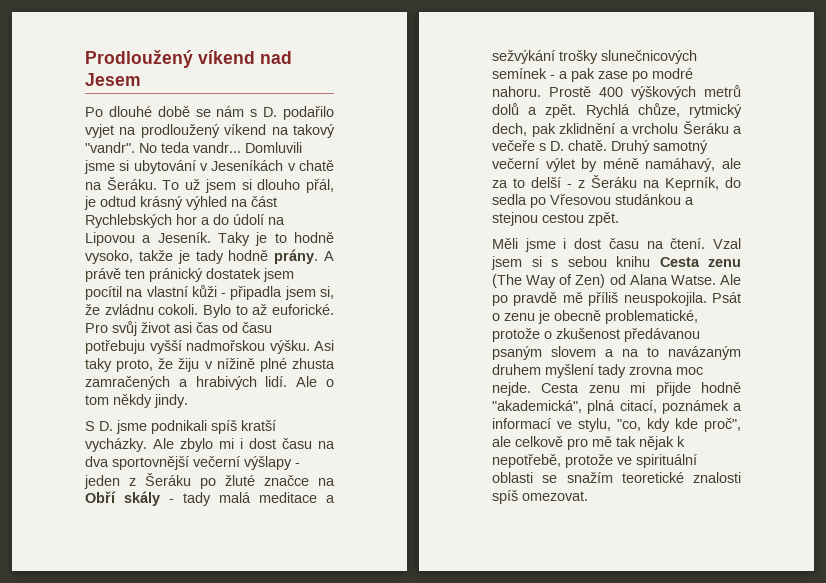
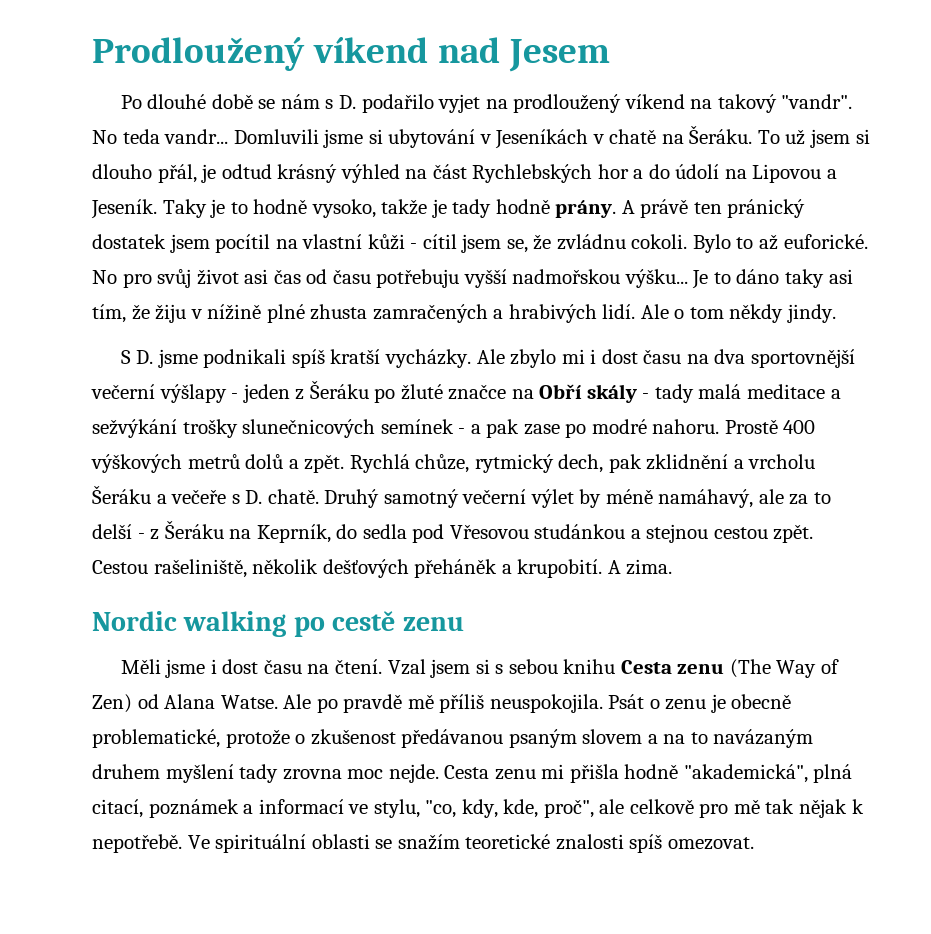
- A právě ten pránický dostatek jsem pocítil na vlastní kůži - připadla jsem si, že zvládnu cokoli.
+ A právě ten pránický dostatek jsem pocítil na vlastní kůži - cítil jsem se, že zvládnu cokoli.
- Pro svůj život asi čas od času potřebuju vyšší nadmořskou výšku. Asi taky proto, že žiju v nížině plné zhusta zamračených a hrabivých lidí.
+ No pro svůj život asi čas od času potřebuju vyšší nadmořskou výšku... Je to dáno taky asi tím, že žiju v nížině plné zhusta zamračených a hrabivých lidí.
- Druhý samotný večerní výlet by méně namáhavý, ale za to delší - z Šeráku na Keprník, do sedla po Vřesovou studánkou a stejnou cestou zpět.
+ Druhý samotný večerní výlet by méně namáhavý, ale za to delší - z Šeráku na Keprník, do sedla pod Vřesovou studánkou a stejnou cestou zpět. Cestou rašeliniště, několik dešťových přeháněk a krupobití. A zima.
+ Nordic walking po cestě zenu
- Cesta zenu mi přijde hodně "akademická", plná citací, poznámek a informací ve stylu, "co, kdy kde proč", ale celkově pro mě tak nějak k nepotřebě, protože ve spirituální oblasti se snažím teoretické znalosti spíš omezovat.
+ Cesta zenu mi přišla hodně "akademická", plná citací, poznámek a informací ve stylu, "co, kdy, kde, proč", ale celkově pro mě tak nějak k nepotřebě. Ve spirituální oblasti se snažím teoretické znalosti spíš omezovat.

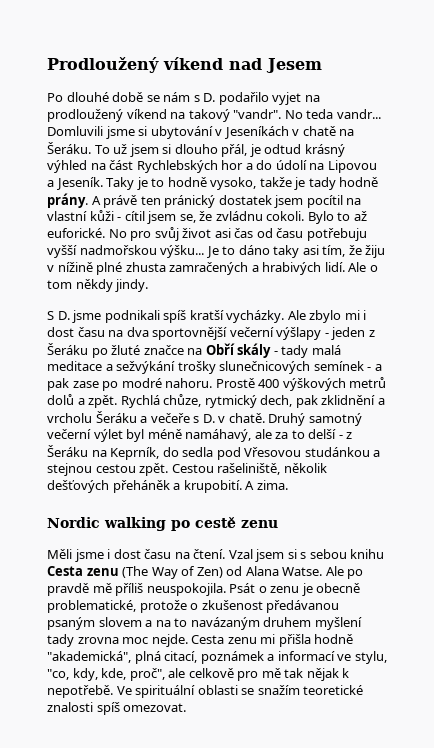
- Rychlá chůze, rytmický dech, pak zklidnění a vrcholu Šeráku a večeře s D. chatě.
+ Rychlá chůze, rytmický dech, pak zklidnění a vrcholu Šeráku a večeře s D. v chatě.
- Druhý samotný večerní výlet by méně namáhavý, ale za to delší - z Šeráku na Keprník, do sedla pod Vřesovou studánkou a stejnou cestou zpět.
+ Druhý samotný večerní výlet byl méně namáhavý, ale za to delší - z Šeráku na Keprník, do sedla pod Vřesovou studánkou a stejnou cestou zpět.

